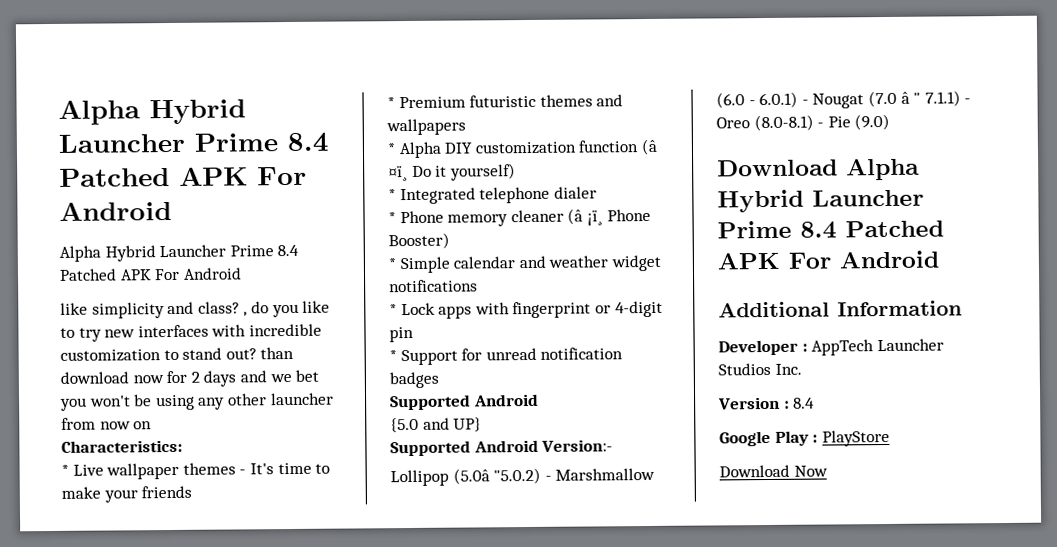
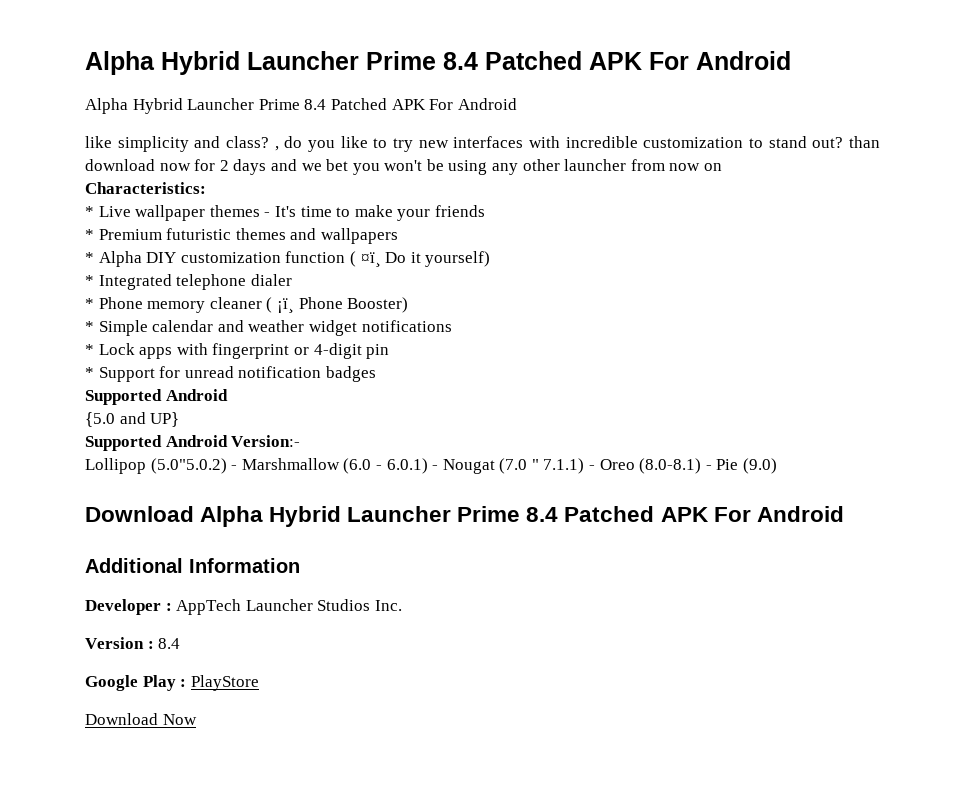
- * Alpha DIY customization function (â ¤ï¸ Do it yourself)
+ * Alpha DIY customization function ( ¤ï¸ Do it yourself)
- * Phone memory cleaner (â ¡ï¸ Phone Booster)
+ * Phone memory cleaner ( ¡ï¸ Phone Booster)
- Lollipop (5.0â "5.0.2) - Marshmallow (6.0 - 6.0.1) - Nougat (7.0 â " 7.1.1) - Oreo (8.0-8.1) - Pie (9.0)
+ Lollipop (5.0"5.0.2) - Marshmallow (6.0 - 6.0.1) - Nougat (7.0 " 7.1.1) - Oreo (8.0-8.1) - Pie (9.0)

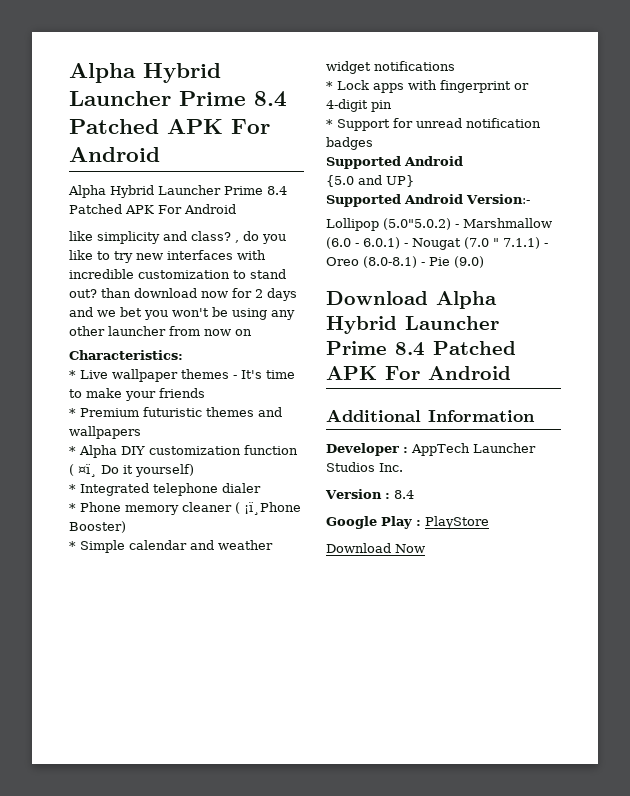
- * Phone memory cleaner ( ¡ï¸ Phone Booster)
+ * Phone memory cleaner ( ¡ï¸Phone Booster)

